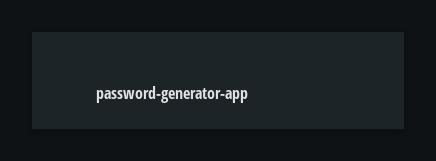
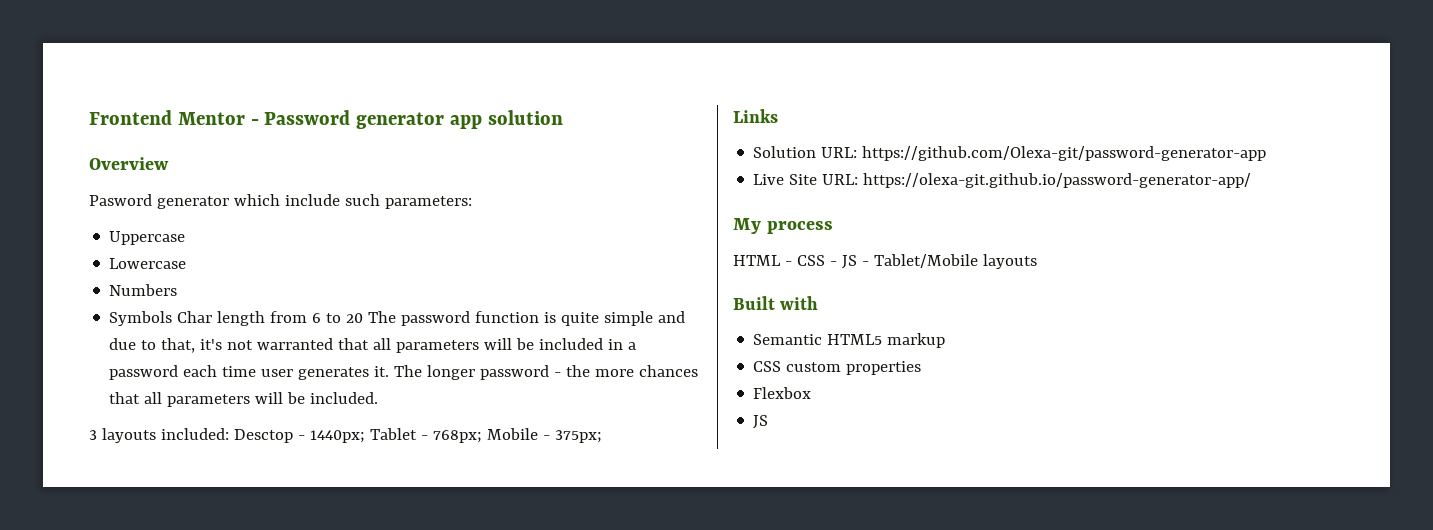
- password-generator-app
+ Frontend Mentor - Password generator app solution
+ Overview
+ Pasword generator which include such parameters:
+ Uppercase
+ Lowercase
+ Numbers
+ Symbols Char length from 6 to 20 The password function is quite simple and due to that, it's not warranted that all parameters will be included in a password each time user generates it. The longer password - the more chances that all parameters will be included.
+ 3 layouts included: Desctop - 1440px; Tablet - 768px; Mobile - 375px;
+ Links
+ Solution URL: https://github.com/Olexa-git/password-generator-app
+ Live Site URL: https://olexa-git.github.io/password-generator-app/
+ My process
+ HTML - CSS - JS - Tablet/Mobile layouts
+ Built with
+ Semantic HTML5 markup
+ CSS custom properties
+ Flexbox
+ JS

